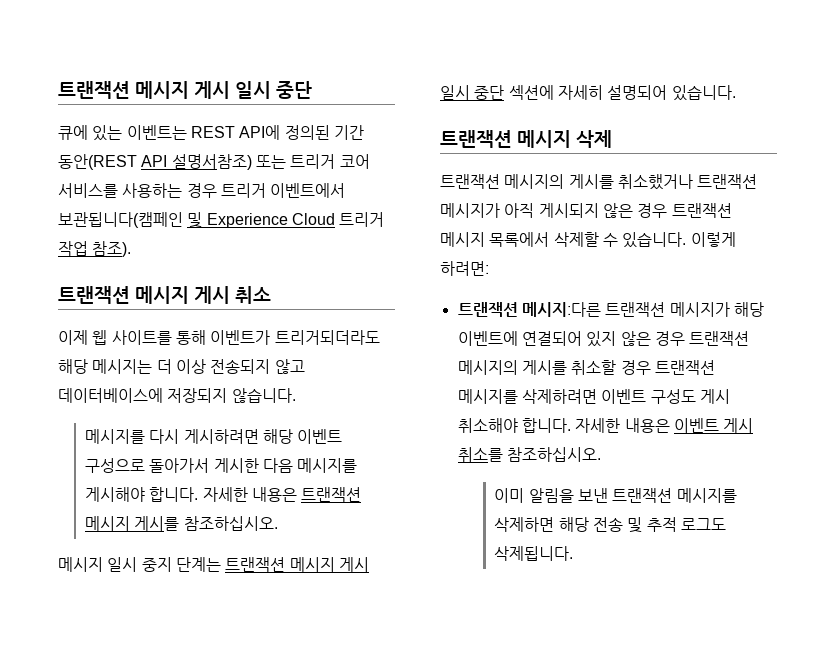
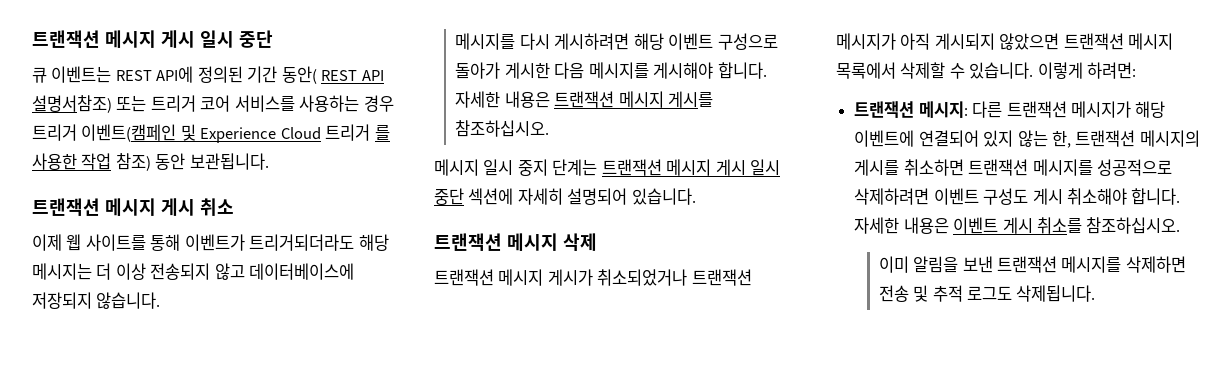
- 큐에 있는 이벤트는 REST API에 정의된 기간 동안(REST API 설명서참조) 또는 트리거 코어 서비스를 사용하는 경우 트리거 이벤트에서 보관됩니다(캠페인 및 Experience Cloud 트리거 작업 참조).
+ 큐 이벤트는 REST API에 정의된 기간 동안( REST API 설명서참조) 또는 트리거 코어 서비스를 사용하는 경우 트리거 이벤트(캠페인 및 Experience Cloud 트리거 를 사용한 작업 참조) 동안 보관됩니다.
- 메시지를 다시 게시하려면 해당 이벤트 구성으로 돌아가서 게시한 다음 메시지를 게시해야 합니다.
+ 메시지를 다시 게시하려면 해당 이벤트 구성으로 돌아가 게시한 다음 메시지를 게시해야 합니다.
- 트랜잭션 메시지의 게시를 취소했거나 트랜잭션 메시지가 아직 게시되지 않은 경우 트랜잭션 메시지 목록에서 삭제할 수 있습니다.
+ 트랜잭션 메시지 게시가 취소되었거나 트랜잭션 메시지가 아직 게시되지 않았으면 트랜잭션 메시지 목록에서 삭제할 수 있습니다.
- 트랜잭션 메시지:다른 트랜잭션 메시지가 해당 이벤트에 연결되어 있지 않은 경우 트랜잭션 메시지의 게시를 취소할 경우 트랜잭션 메시지를 삭제하려면 이벤트 구성도 게시 취소해야 합니다.
+ 트랜잭션 메시지: 다른 트랜잭션 메시지가 해당 이벤트에 연결되어 있지 않는 한, 트랜잭션 메시지의 게시를 취소하면 트랜잭션 메시지를 성공적으로 삭제하려면 이벤트 구성도 게시 취소해야 합니다.
- 이미 알림을 보낸 트랜잭션 메시지를 삭제하면 해당 전송 및 추적 로그도 삭제됩니다.
+ 이미 알림을 보낸 트랜잭션 메시지를 삭제하면 전송 및 추적 로그도 삭제됩니다.

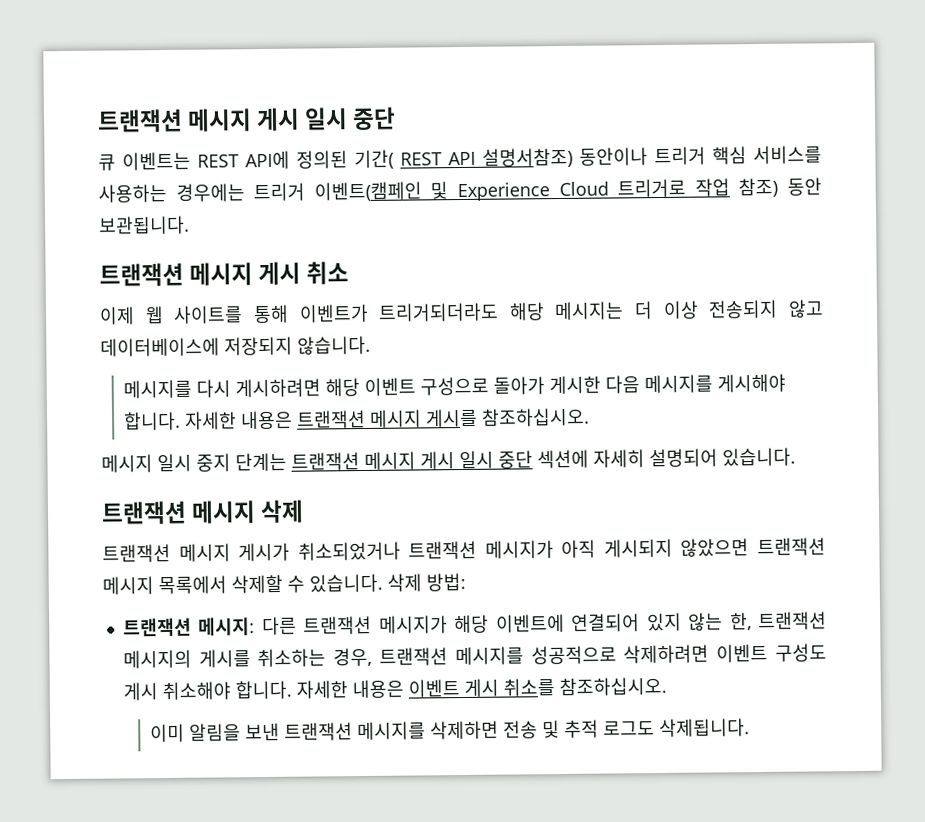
- 큐 이벤트는 REST API에 정의된 기간 동안( REST API 설명서참조) 또는 트리거 코어 서비스를 사용하는 경우 트리거 이벤트(캠페인 및 Experience Cloud 트리거 를 사용한 작업 참조) 동안 보관됩니다.
+ 큐 이벤트는 REST API에 정의된 기간( REST API 설명서참조) 동안이나 트리거 핵심 서비스를 사용하는 경우에는 트리거 이벤트(캠페인 및 Experience Cloud 트리거로 작업 참조) 동안 보관됩니다.
- 이렇게 하려면:
+ 삭제 방법:
- 트랜잭션 메시지: 다른 트랜잭션 메시지가 해당 이벤트에 연결되어 있지 않는 한, 트랜잭션 메시지의 게시를 취소하면 트랜잭션 메시지를 성공적으로 삭제하려면 이벤트 구성도 게시 취소해야 합니다.
+ 트랜잭션 메시지: 다른 트랜잭션 메시지가 해당 이벤트에 연결되어 있지 않는 한, 트랜잭션 메시지의 게시를 취소하는 경우, 트랜잭션 메시지를 성공적으로 삭제하려면 이벤트 구성도 게시 취소해야 합니다.

